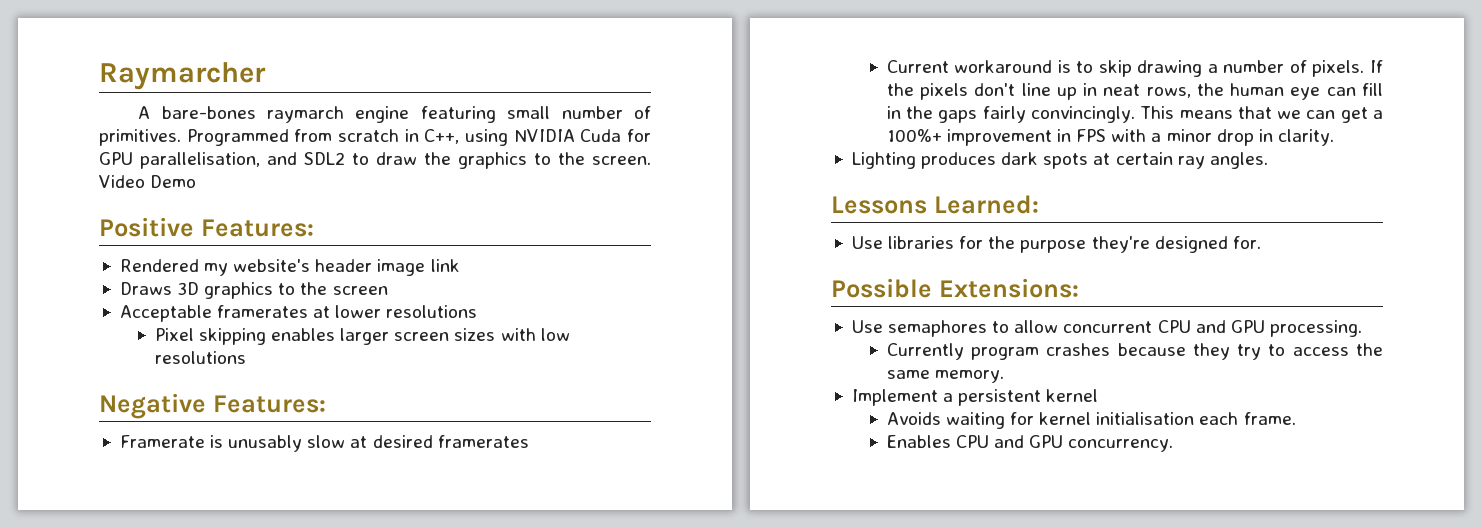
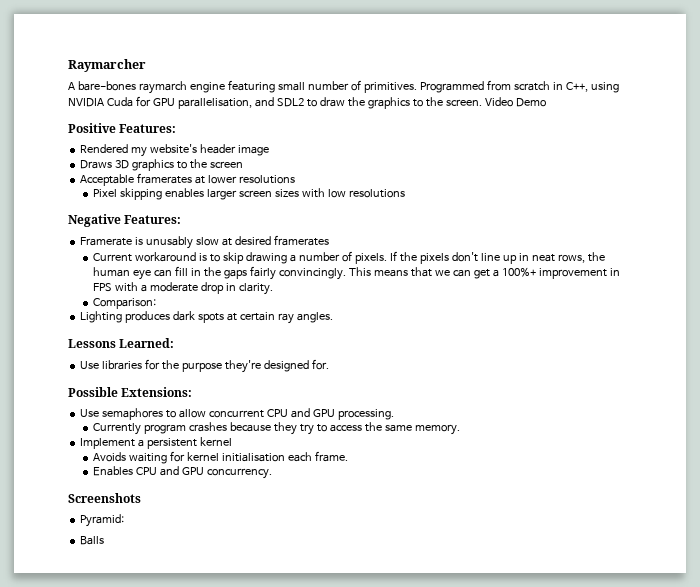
- Rendered my website's header image link
+ Rendered my website's header image
- This means that we can get a 100%+ improvement in FPS with a minor drop in clarity.
+ This means that we can get a 100%+ improvement in FPS with a moderate drop in clarity.
+ Comparison:
+ Screenshots
+ Pyramid:
+ Balls

